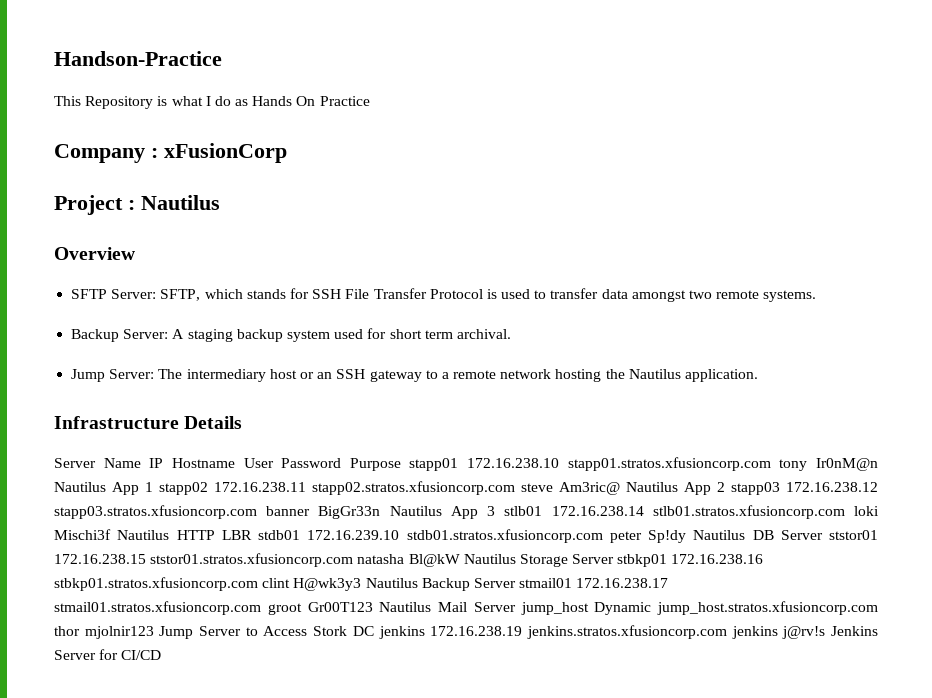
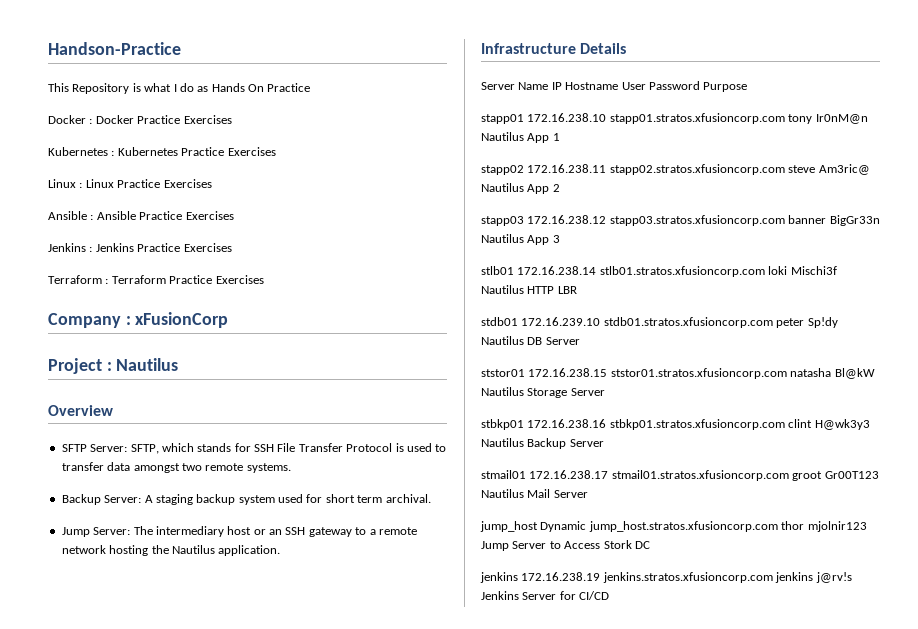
+ Docker : Docker Practice Exercises
+ Kubernetes : Kubernetes Practice Exercises
+ Linux : Linux Practice Exercises
+ Ansible : Ansible Practice Exercises
+ Jenkins : Jenkins Practice Exercises
+ Terraform : Terraform Practice Exercises
- Server Name IP Hostname User Password Purpose stapp01 172.16.238.10 stapp01.stratos.xfusioncorp.com tony Ir0nM@n Nautilus App 1 stapp02 172.16.238.11 stapp02.stratos.xfusioncorp.com steve Am3ric@ Nautilus App 2 stapp03 172.16.238.12 stapp03.stratos.xfusioncorp.com banner BigGr33n Nautilus App 3 stlb01 172.16.238.14 stlb01.stratos.xfusioncorp.com loki Mischi3f Nautilus HTTP LBR stdb01 172.16.239.10 stdb01.stratos.xfusioncorp.com peter Sp!dy Nautilus DB Server ststor01 172.16.238.15 ststor01.stratos.xfusioncorp.com natasha Bl@kW Nautilus Storage Server stbkp01 172.16.238.16 stbkp01.stratos.xfusioncorp.com clint H@wk3y3 Nautilus Backup Server stmail01 172.16.238.17 stmail01.stratos.xfusioncorp.com groot Gr00T123 Nautilus Mail Server jump_host Dynamic jump_host.stratos.xfusioncorp.com thor mjolnir123 Jump Server to Access Stork DC jenkins 172.16.238.19 jenkins.stratos.xfusioncorp.com jenkins j@rv!s Jenkins Server for CI/CD
+ Server Name IP Hostname User Password Purpose
+ stapp01 172.16.238.10 stapp01.stratos.xfusioncorp.com tony Ir0nM@n Nautilus App 1
+ stapp02 172.16.238.11 stapp02.stratos.xfusioncorp.com steve Am3ric@ Nautilus App 2
+ stapp03 172.16.238.12 stapp03.stratos.xfusioncorp.com banner BigGr33n Nautilus App 3
+ stlb01 172.16.238.14 stlb01.stratos.xfusioncorp.com loki Mischi3f Nautilus HTTP LBR
+ stdb01 172.16.239.10 stdb01.stratos.xfusioncorp.com peter Sp!dy Nautilus DB Server
+ ststor01 172.16.238.15 ststor01.stratos.xfusioncorp.com natasha Bl@kW Nautilus Storage Server
+ stbkp01 172.16.238.16 stbkp01.stratos.xfusioncorp.com clint H@wk3y3 Nautilus Backup Server
+ stmail01 172.16.238.17 stmail01.stratos.xfusioncorp.com groot Gr00T123 Nautilus Mail Server
+ jump_host Dynamic jump_host.stratos.xfusioncorp.com thor mjolnir123 Jump Server to Access Stork DC
+ jenkins 172.16.238.19 jenkins.stratos.xfusioncorp.com jenkins j@rv!s Jenkins Server for CI/CD

